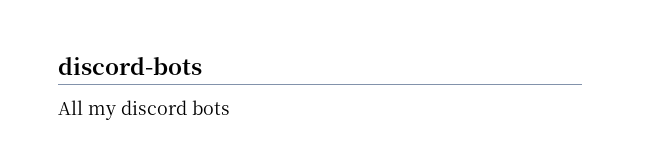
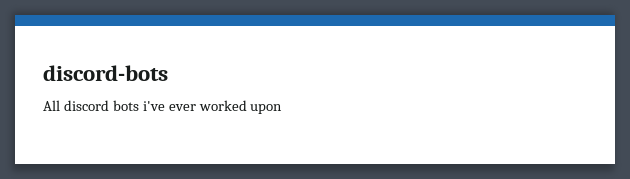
- All my discord bots
+ All discord bots i've ever worked upon

